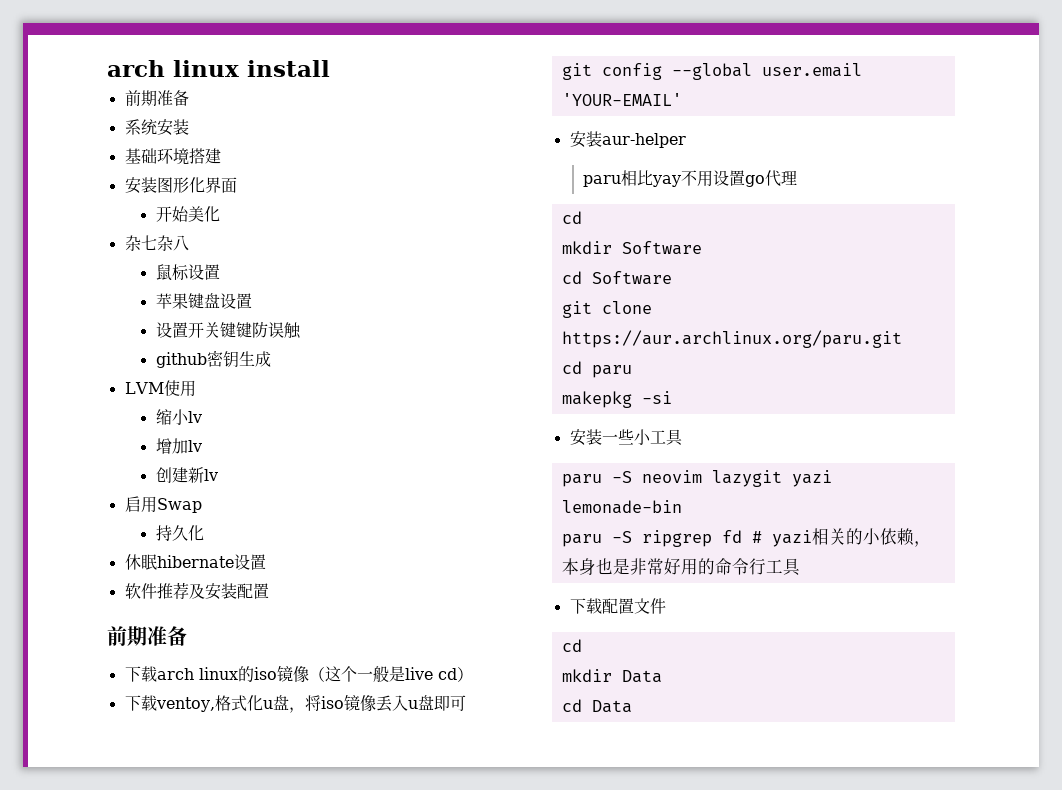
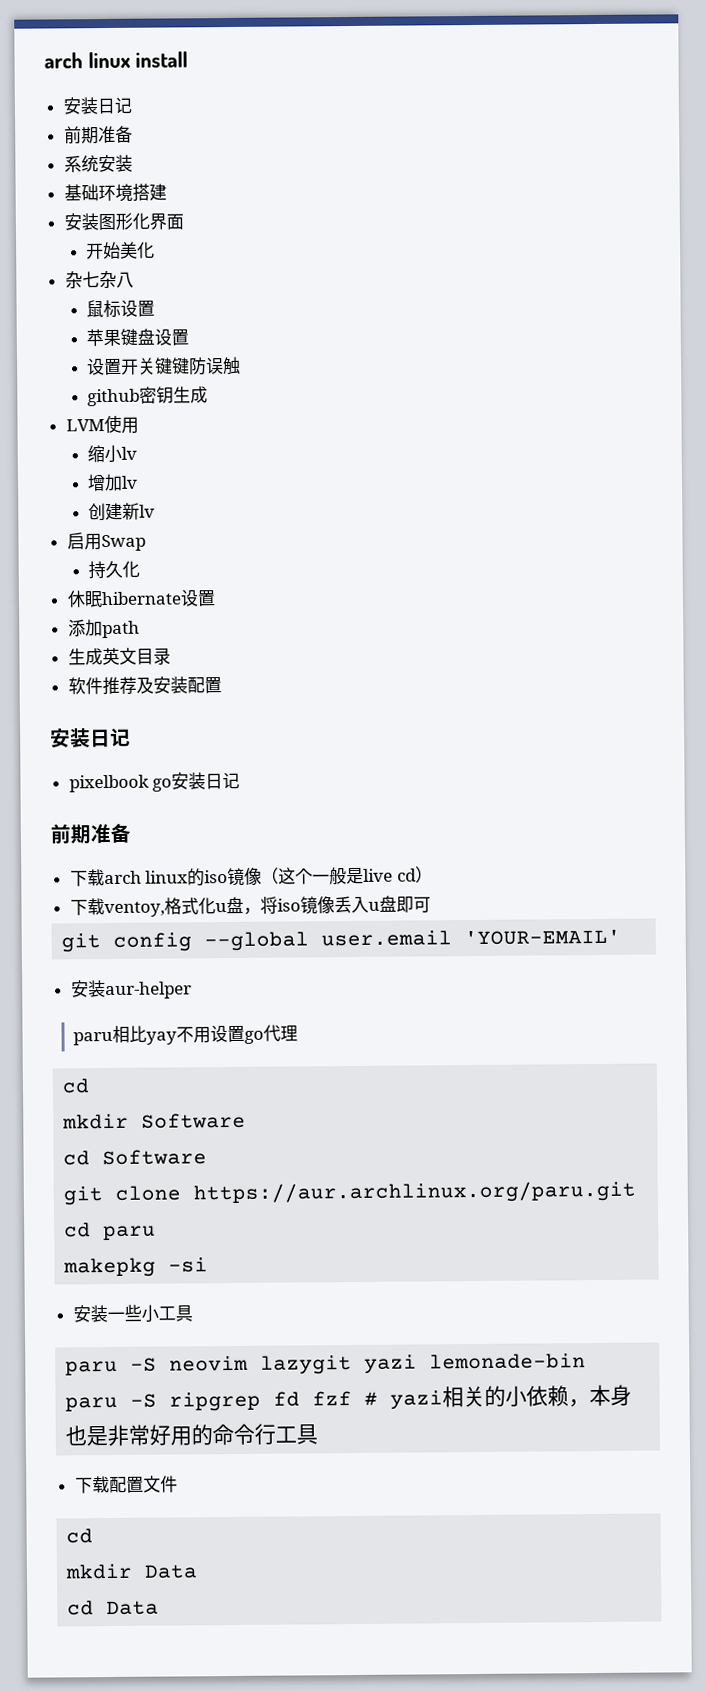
  arch linux install
+ 安装日记
+ 添加path
+ 生成英文目录
  软件推荐及安装配置
+ 安装日记
+ pixelbook go安装日记
- paru -S ripgrep fd # yazi相关的小依赖，本身也是非常好用的命令行工具
+ paru -S ripgrep fd fzf # yazi相关的小依赖，本身也是非常好用的命令行工具

